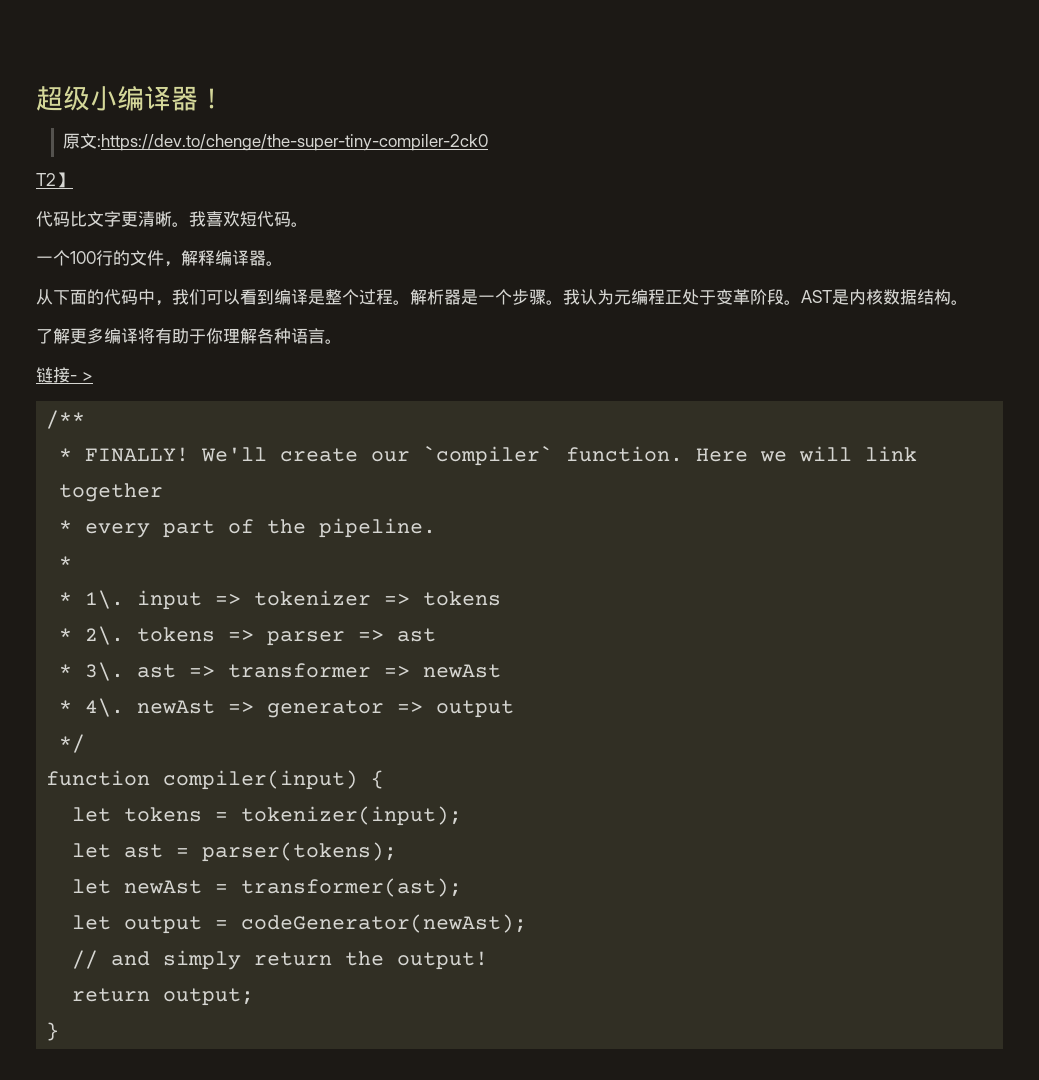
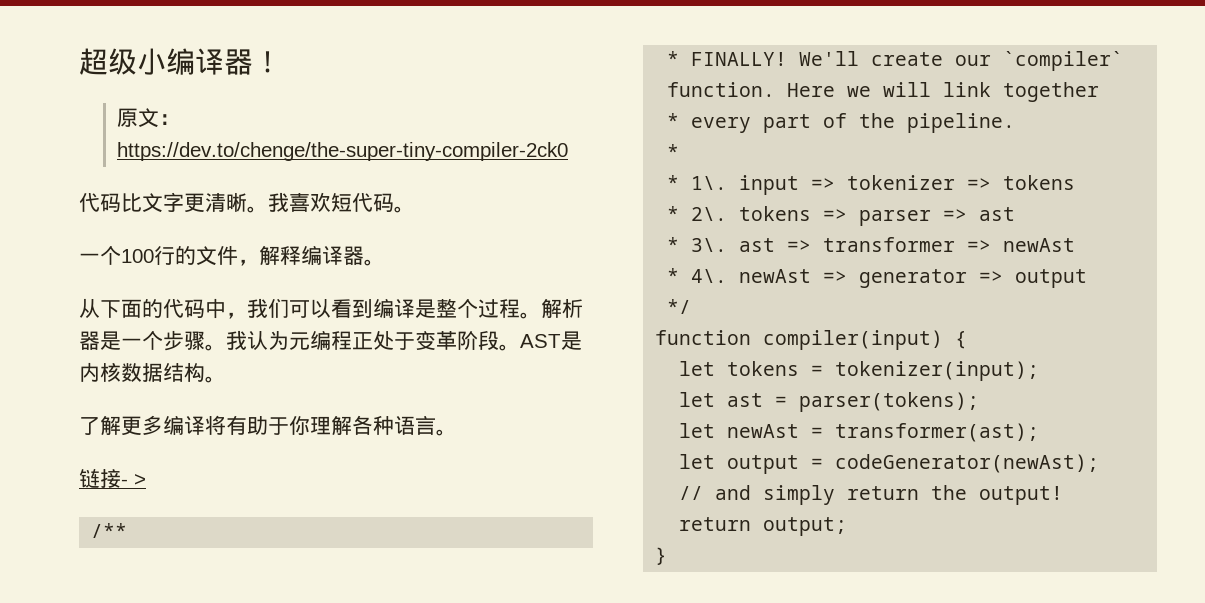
- 原文:https://dev.to/chenge/the-super-tiny-compiler-2ck0
- T2】
+ 原文：https://dev.to/chenge/the-super-tiny-compiler-2ck0

